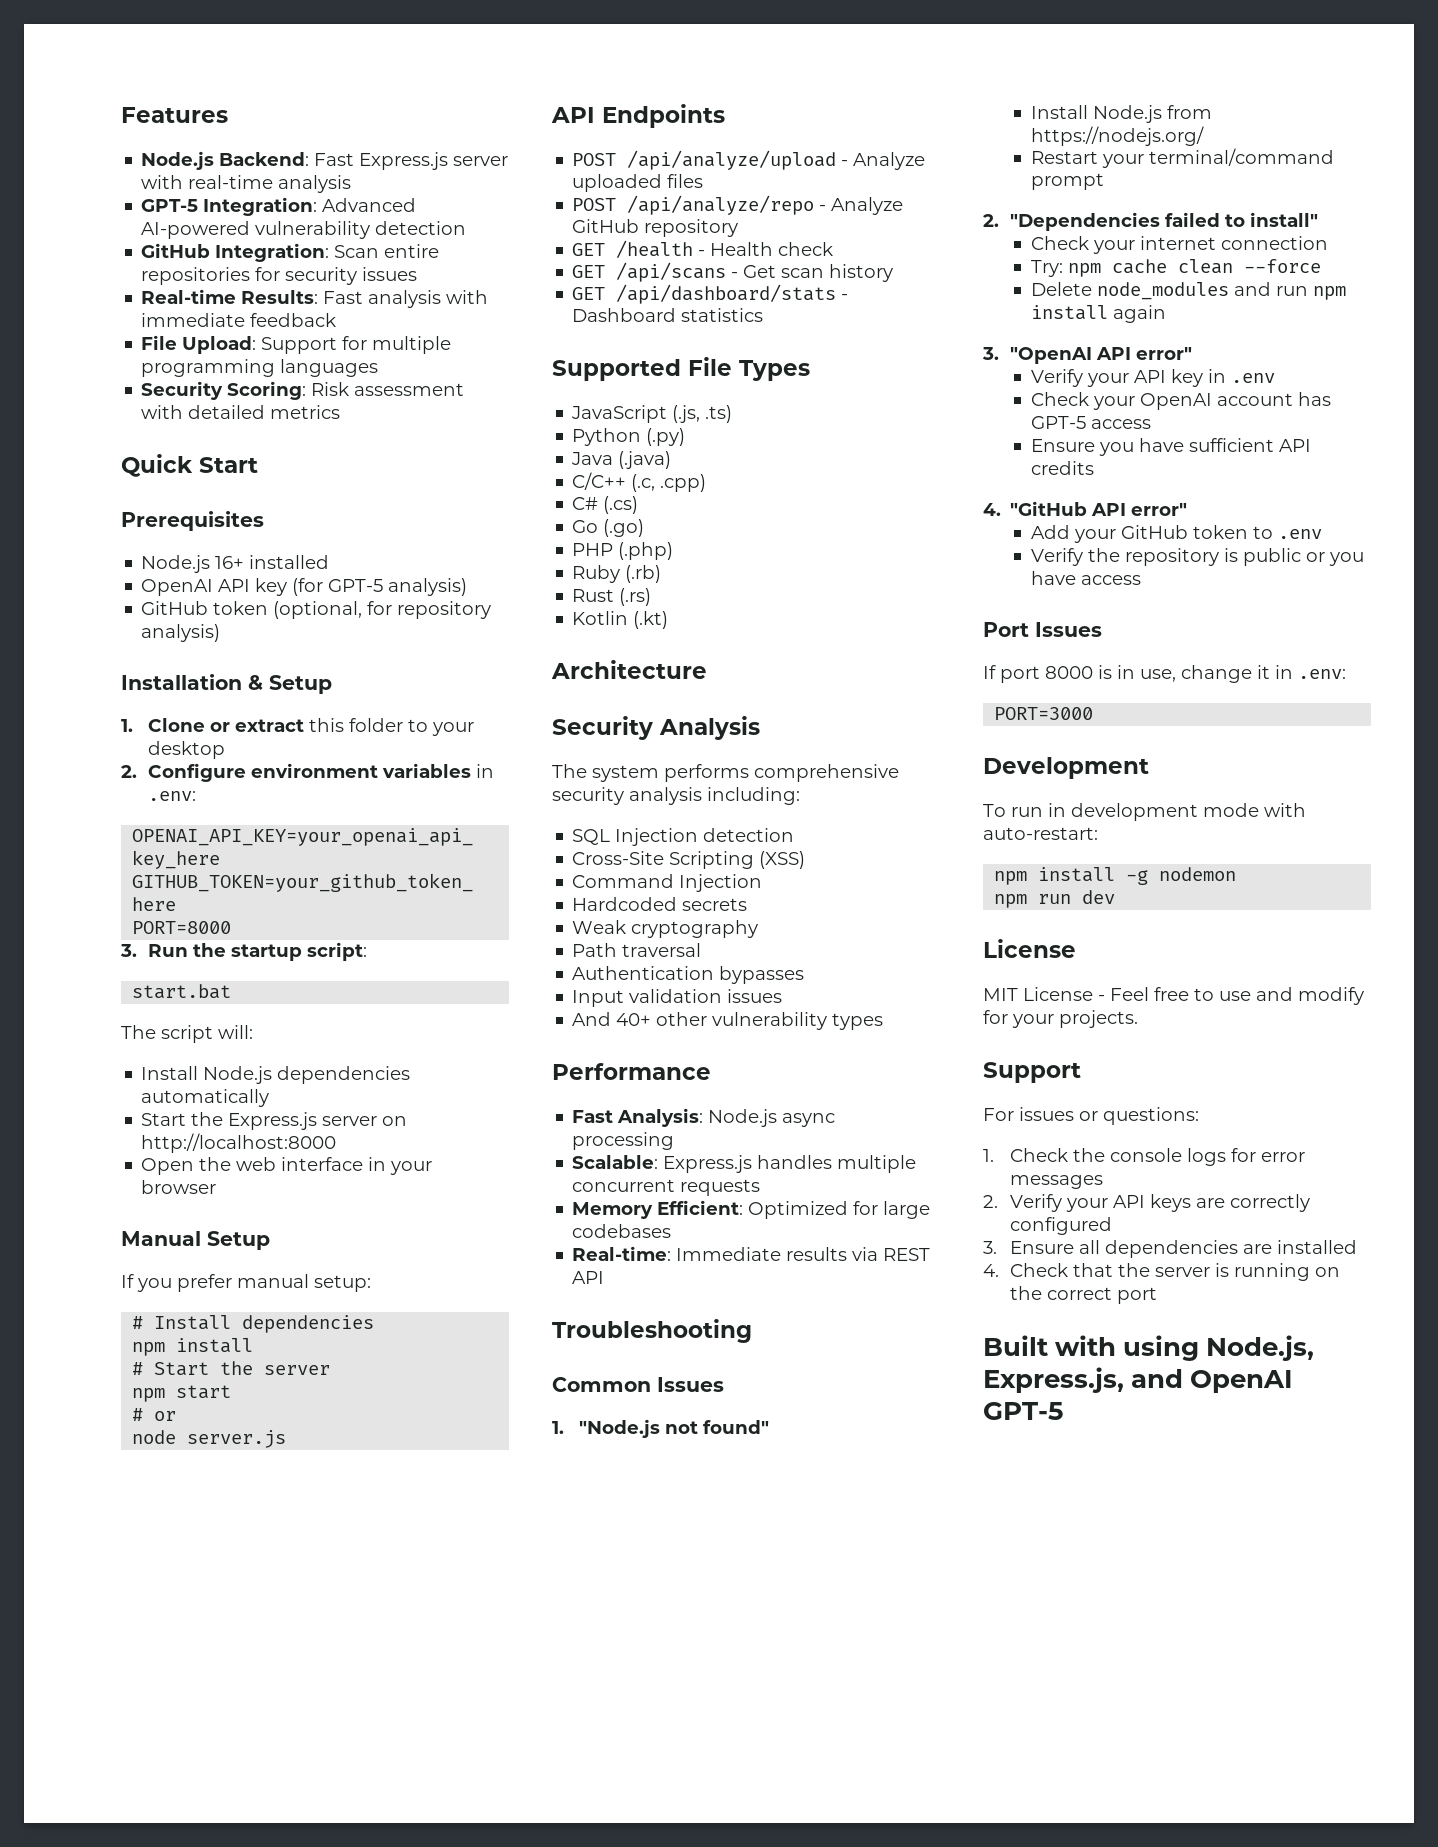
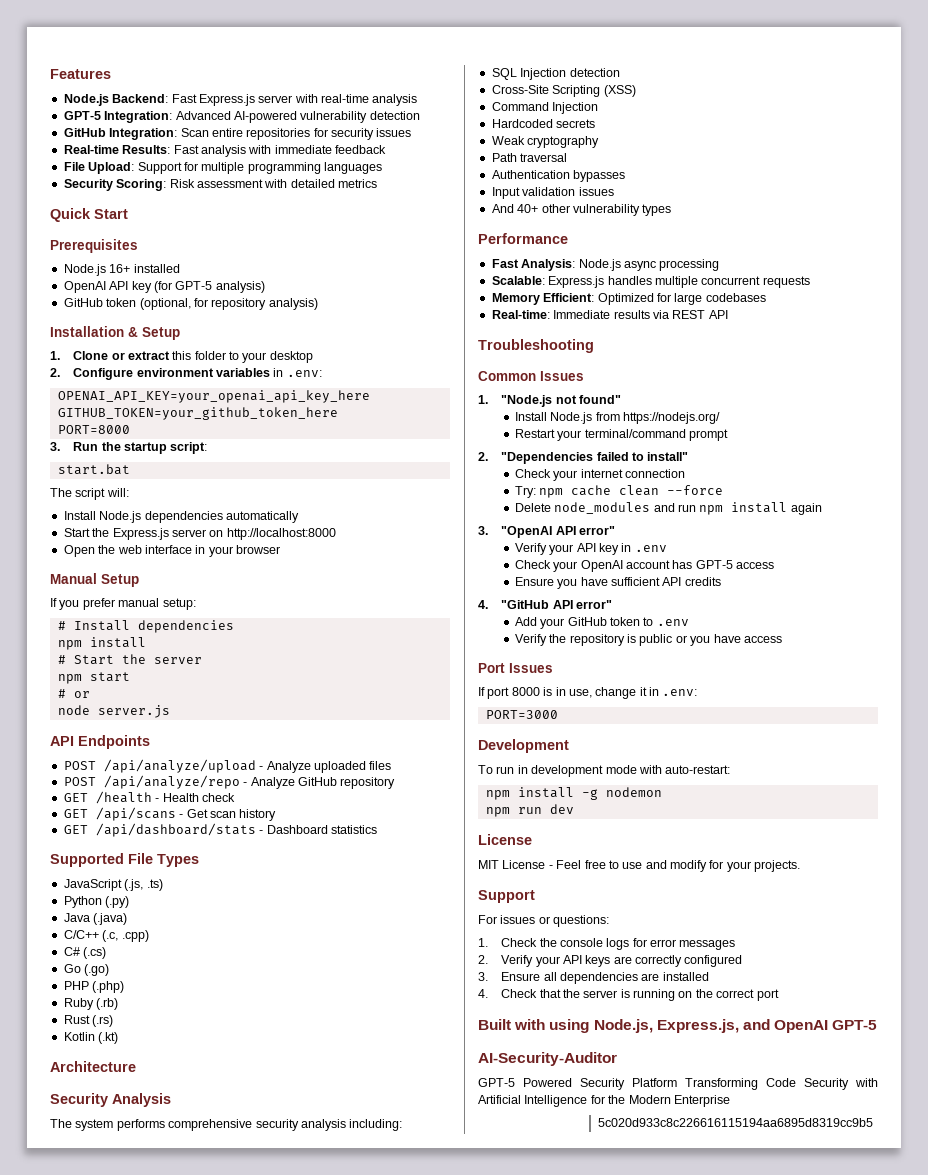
+ AI-Security-Auditor
+ GPT-5 Powered Security Platform Transforming Code Security with Artificial Intelligence for the Modern Enterprise
+ 5c020d933c8c226616115194aa6895d8319cc9b5

